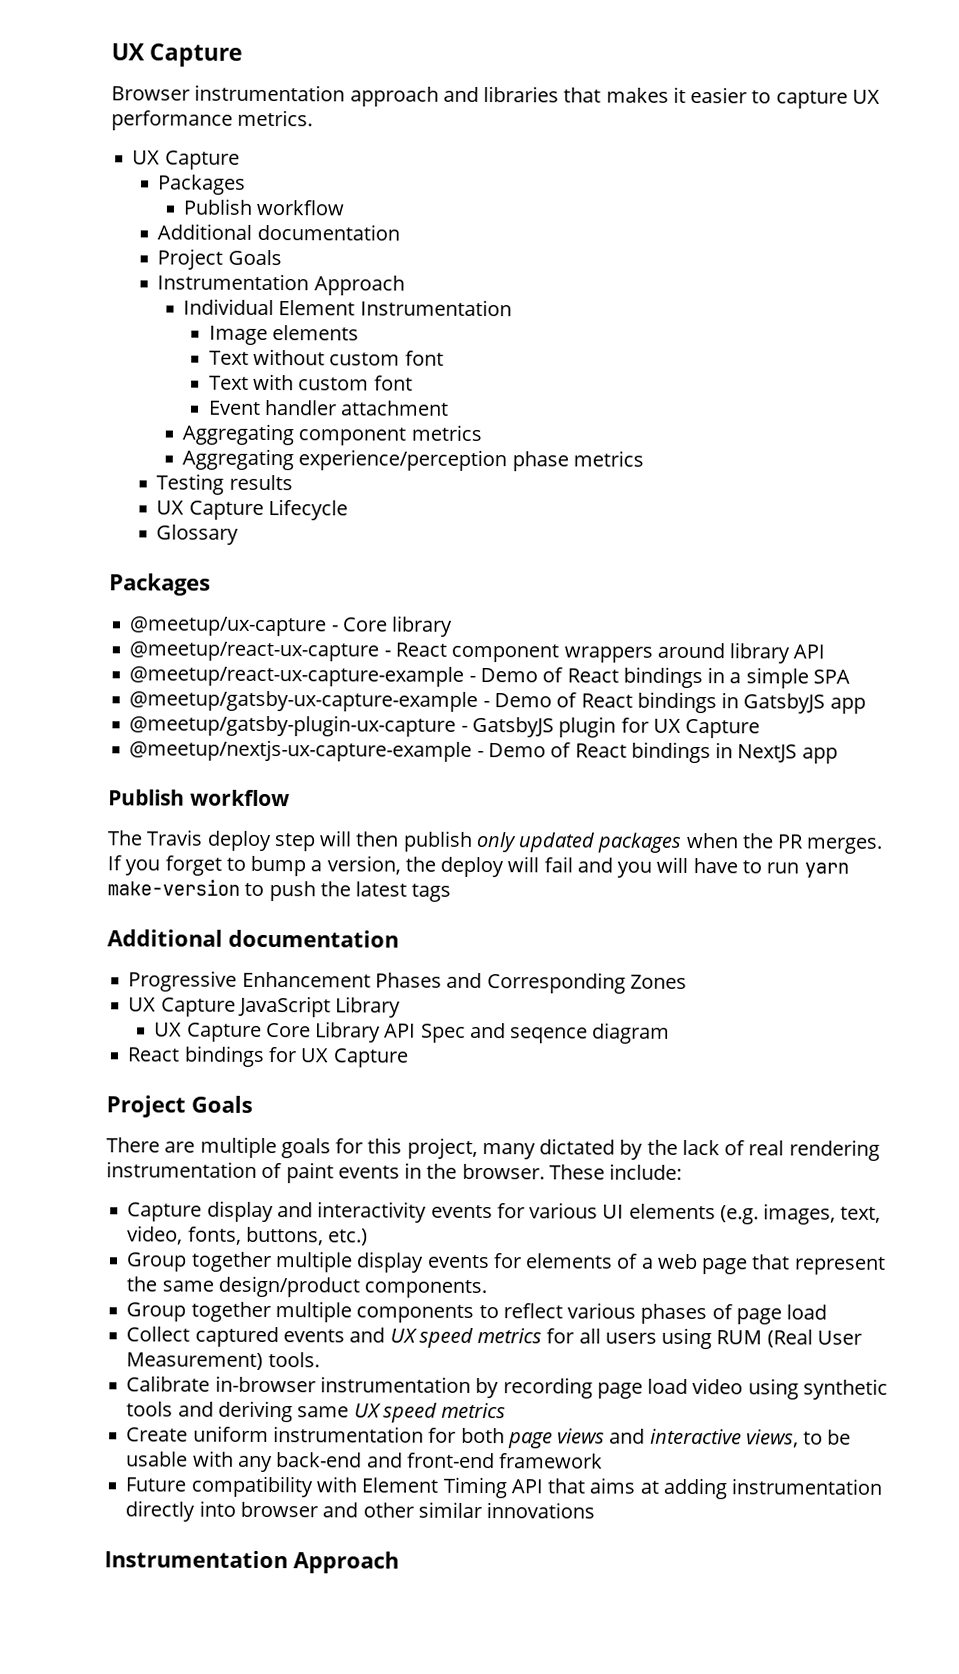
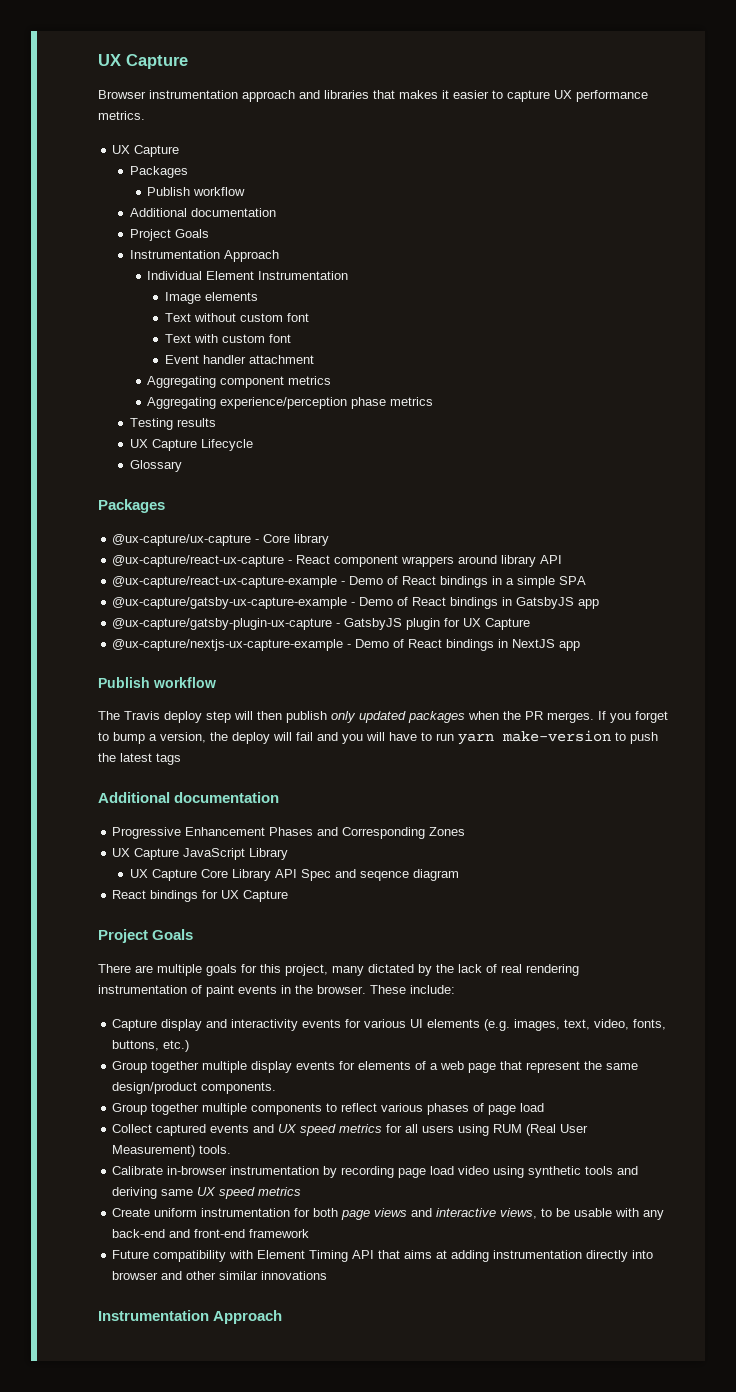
- @meetup/ux-capture - Core library
+ @ux-capture/ux-capture - Core library
- @meetup/react-ux-capture - React component wrappers around library API
+ @ux-capture/react-ux-capture - React component wrappers around library API
- @meetup/react-ux-capture-example - Demo of React bindings in a simple SPA
+ @ux-capture/react-ux-capture-example - Demo of React bindings in a simple SPA
- @meetup/gatsby-ux-capture-example - Demo of React bindings in GatsbyJS app
+ @ux-capture/gatsby-ux-capture-example - Demo of React bindings in GatsbyJS app
- @meetup/gatsby-plugin-ux-capture - GatsbyJS plugin for UX Capture
+ @ux-capture/gatsby-plugin-ux-capture - GatsbyJS plugin for UX Capture
- @meetup/nextjs-ux-capture-example - Demo of React bindings in NextJS app
+ @ux-capture/nextjs-ux-capture-example - Demo of React bindings in NextJS app

